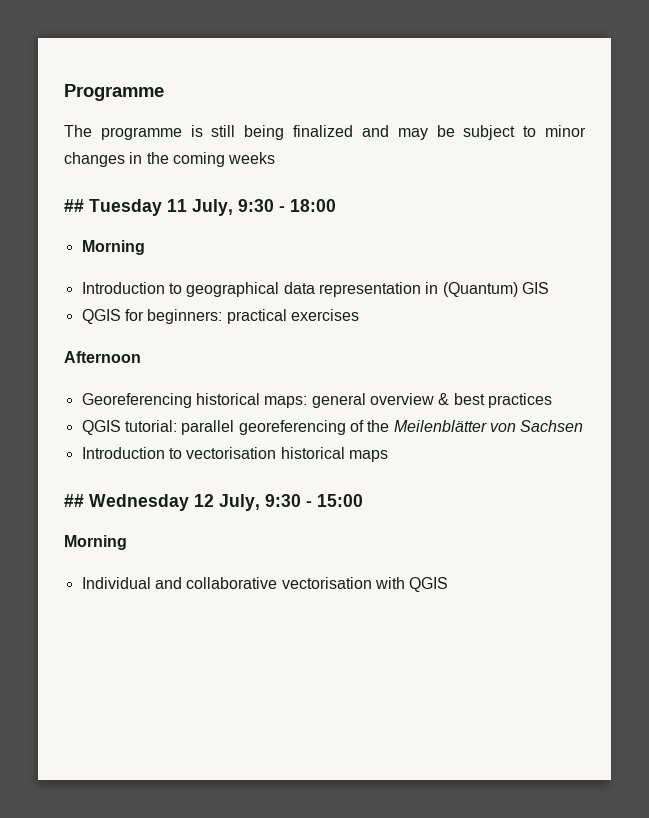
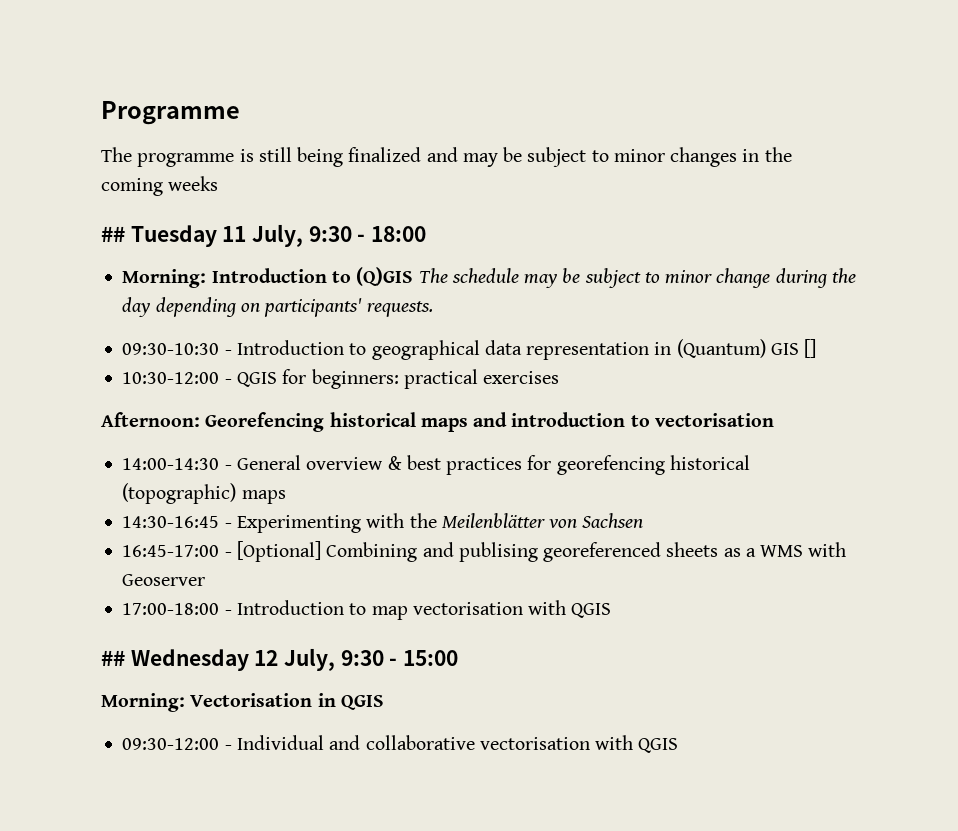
  ## Tuesday 11 July, 9:30 - 18:00
- Morning
- Introduction to geographical data representation in (Quantum) GIS
- QGIS for beginners: practical exercises
+ Morning: Introduction to (Q)GIS The schedule may be subject to minor change during the day depending on participants' requests.
+ 09:30-10:30 - Introduction to geographical data representation in (Quantum) GIS []
+ 10:30-12:00 - QGIS for beginners: practical exercises
- Afternoon
- Georeferencing historical maps: general overview & best practices
- QGIS tutorial: parallel georeferencing of the Meilenblätter von Sachsen
- Introduction to vectorisation historical maps
+ Afternoon: Georefencing historical maps and introduction to vectorisation
+ 14:00-14:30 - General overview & best practices for georefencing historical (topographic) maps
+ 14:30-16:45 - Experimenting with the Meilenblätter von Sachsen
+ 16:45-17:00 - [Optional] Combining and publising georeferenced sheets as a WMS with Geoserver
+ 17:00-18:00 - Introduction to map vectorisation with QGIS
  ## Wednesday 12 July, 9:30 - 15:00
- Morning
- Individual and collaborative vectorisation with QGIS
+ Morning: Vectorisation in QGIS
+ 09:30-12:00 - Individual and collaborative vectorisation with QGIS

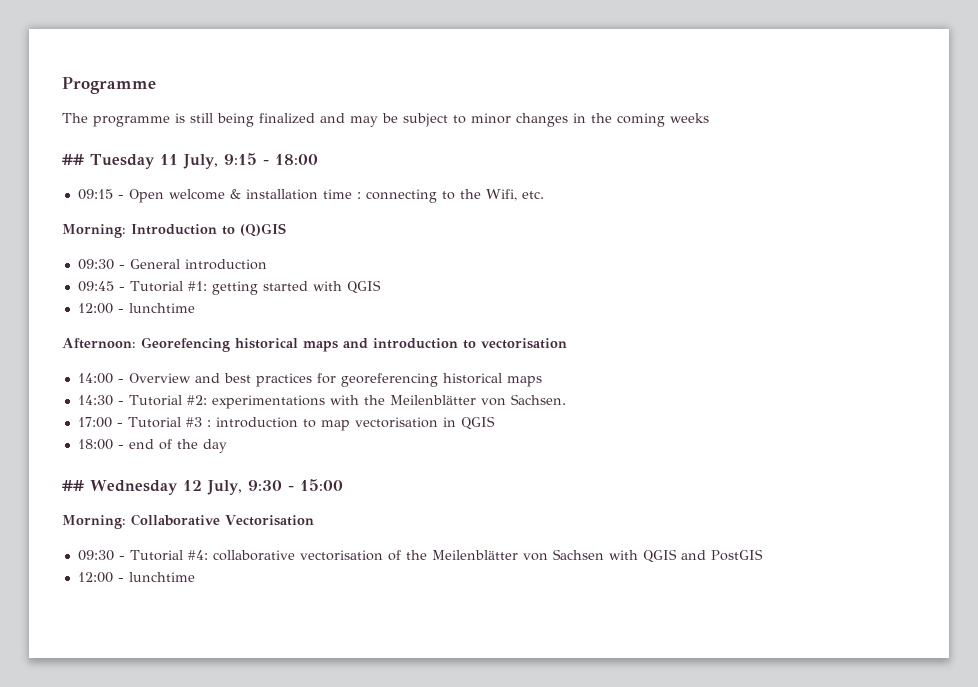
- ## Tuesday 11 July, 9:30 - 18:00
+ ## Tuesday 11 July, 9:15 - 18:00
- Morning: Introduction to (Q)GIS The schedule may be subject to minor change during the day depending on participants' requests.
- 09:30-10:30 - Introduction to geographical data representation in (Quantum) GIS []
- 10:30-12:00 - QGIS for beginners: practical exercises
+ 09:15 - Open welcome & installation time : connecting to the Wifi, etc.
+ Morning: Introduction to (Q)GIS
+ 09:30 - General introduction
+ 09:45 - Tutorial #1: getting started with QGIS
+ 12:00 - lunchtime
- 14:00-14:30 - General overview & best practices for georefencing historical (topographic) maps
- 14:30-16:45 - Experimenting with the Meilenblätter von Sachsen
- 16:45-17:00 - [Optional] Combining and publising georeferenced sheets as a WMS with Geoserver
- 17:00-18:00 - Introduction to map vectorisation with QGIS
+ 14:00 - Overview and best practices for georeferencing historical maps
+ 14:30 - Tutorial #2: experimentations with the Meilenblätter von Sachsen.
+ 17:00 - Tutorial #3 : introduction to map vectorisation in QGIS
+ 18:00 - end of the day
- Morning: Vectorisation in QGIS
- 09:30-12:00 - Individual and collaborative vectorisation with QGIS
+ Morning: Collaborative Vectorisation
+ 09:30 - Tutorial #4: collaborative vectorisation of the Meilenblätter von Sachsen with QGIS and PostGIS
+ 12:00 - lunchtime

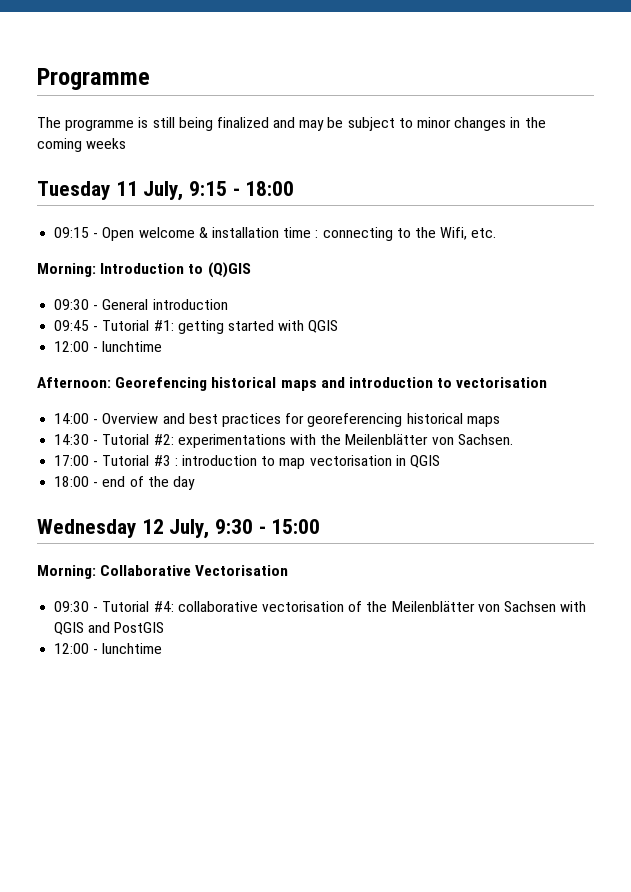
- ## Tuesday 11 July, 9:15 - 18:00
+ Tuesday 11 July, 9:15 - 18:00
- ## Wednesday 12 July, 9:30 - 15:00
+ Wednesday 12 July, 9:30 - 15:00

